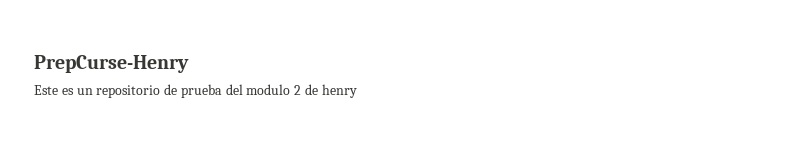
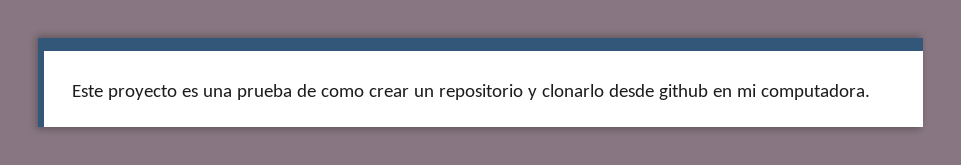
- PrepCurse-Henry
- Este es un repositorio de prueba del modulo 2 de henry
+ Este proyecto es una prueba de como crear un repositorio y clonarlo desde github en mi computadora.

